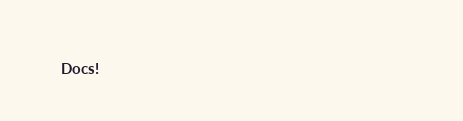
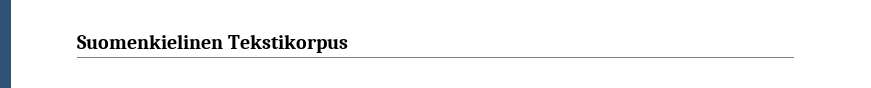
- Docs!
+ Suomenkielinen Tekstikorpus

